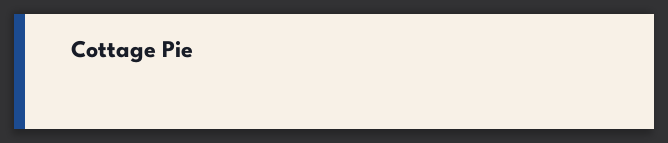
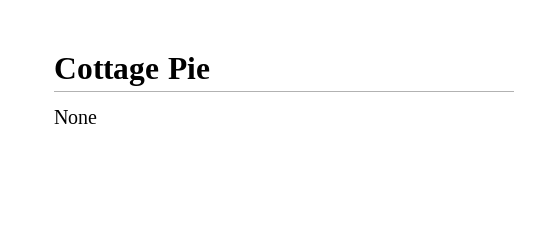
+ None

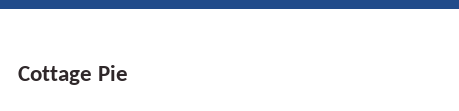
- None

